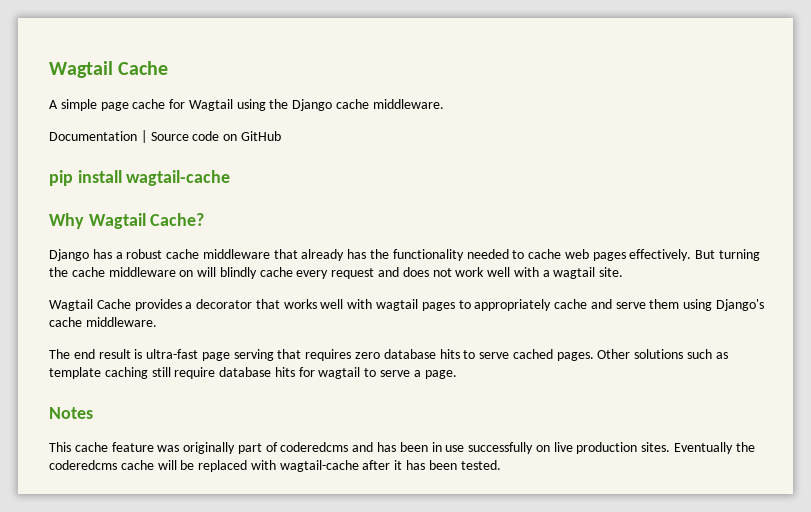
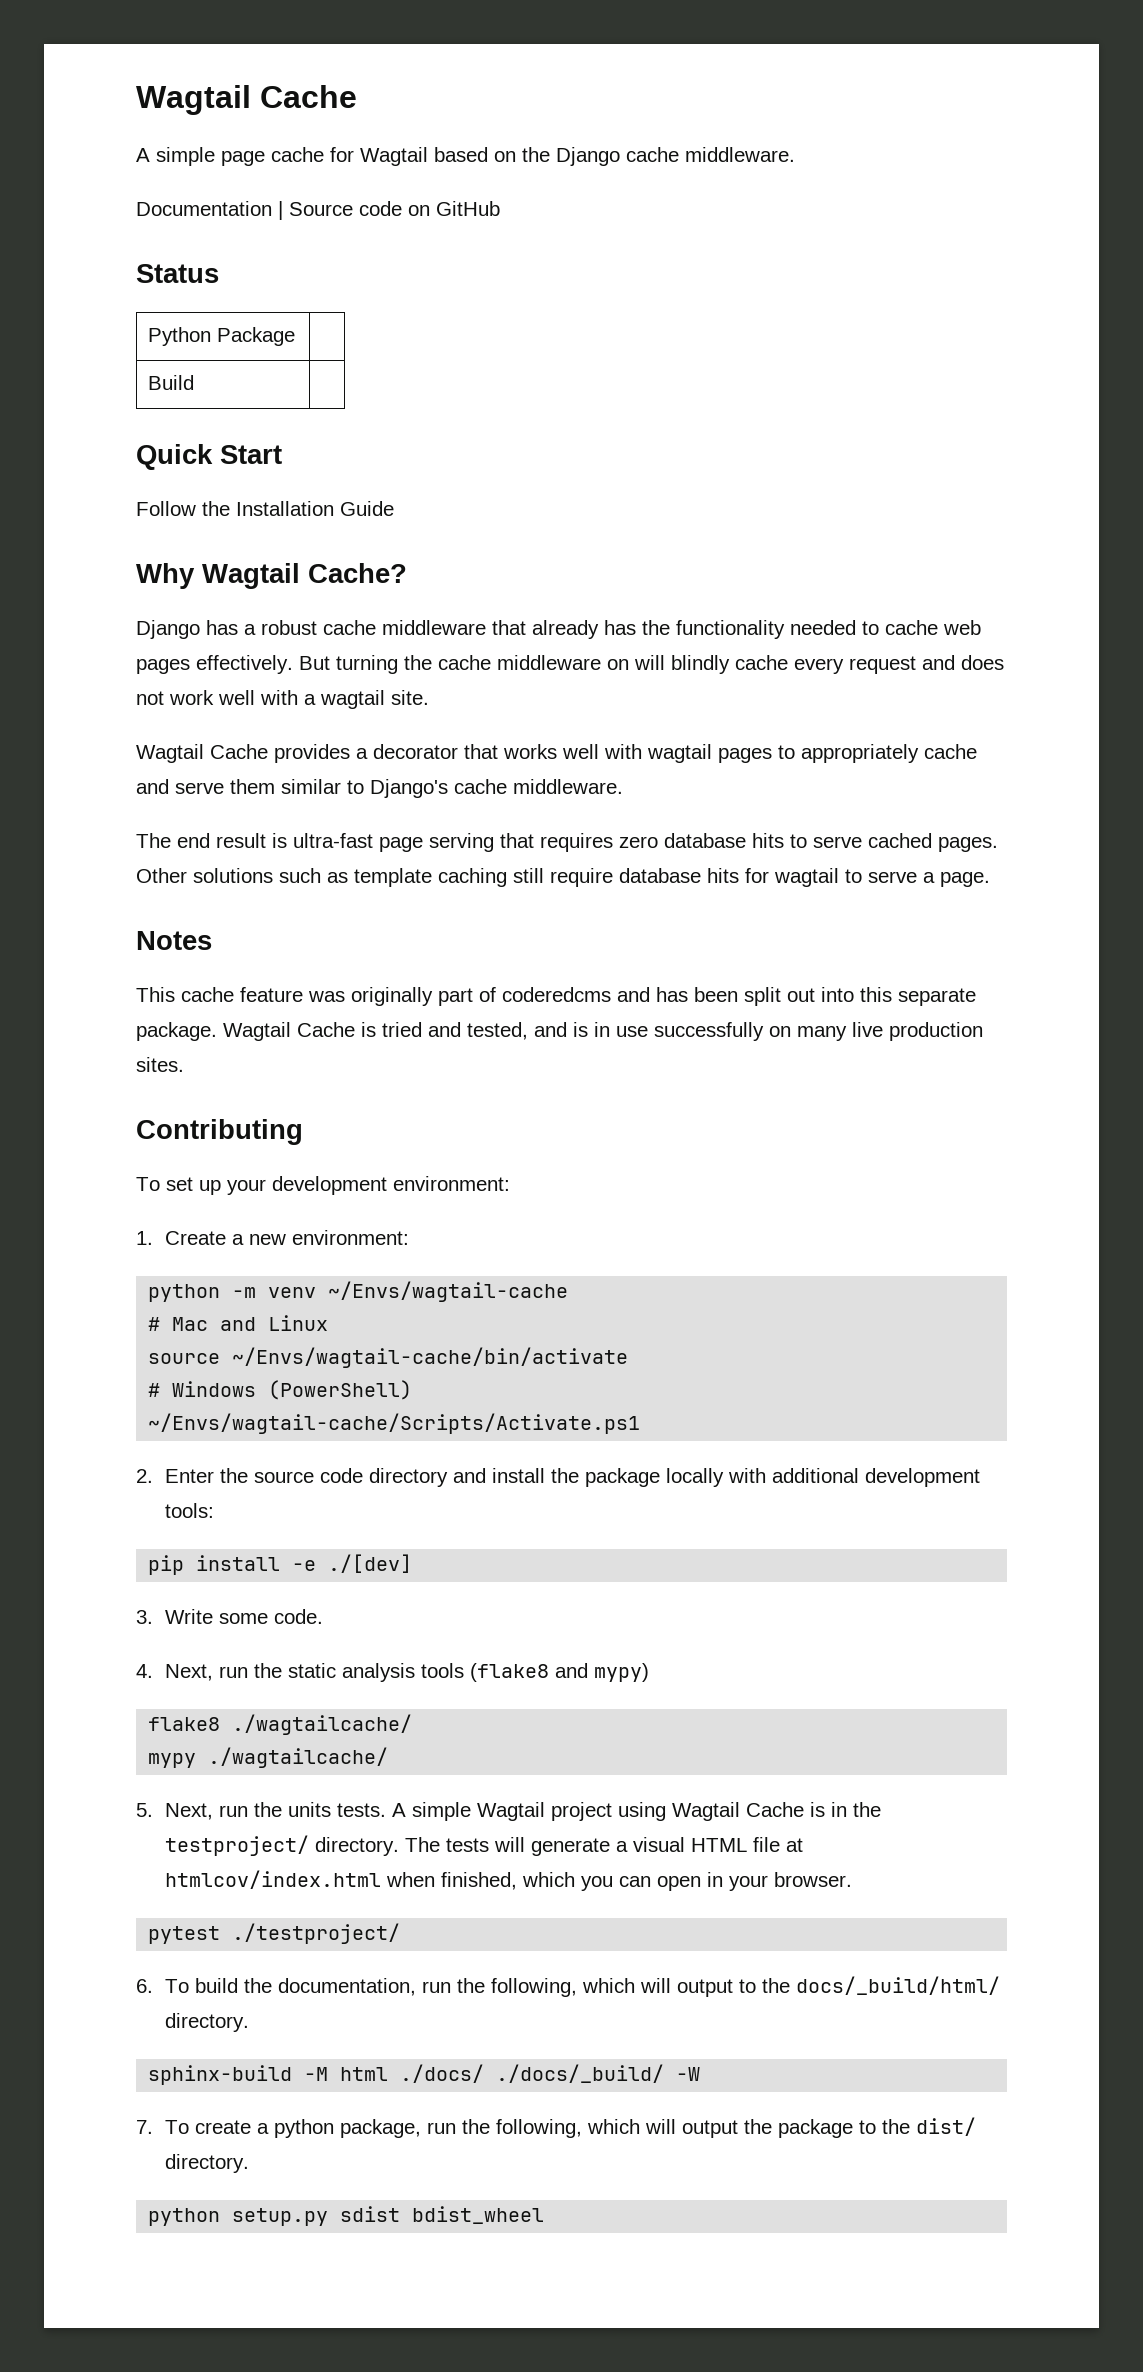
- A simple page cache for Wagtail using the Django cache middleware.
+ A simple page cache for Wagtail based on the Django cache middleware.
- pip install wagtail-cache
+ Status
+ Python Package |
+ Build |
+ Quick Start
+ Follow the Installation Guide
- Wagtail Cache provides a decorator that works well with wagtail pages to appropriately cache and serve them using Django's cache middleware.
+ Wagtail Cache provides a decorator that works well with wagtail pages to appropriately cache and serve them similar to Django's cache middleware.
- This cache feature was originally part of coderedcms and has been in use successfully on live production sites. Eventually the coderedcms cache will be replaced with wagtail-cache after it has been tested.
+ This cache feature was originally part of coderedcms and has been split out into this separate package. Wagtail Cache is tried and tested, and is in use successfully on many live production sites.
+ Contributing
+ To set up your development environment:
+ 1. Create a new environment:
+ python -m venv ~/Envs/wagtail-cache
+ # Mac and Linux
+ source ~/Envs/wagtail-cache/bin/activate
+ # Windows (PowerShell)
+ ~/Envs/wagtail-cache/Scripts/Activate.ps1
+ 2. Enter the source code directory and install the package locally with additional development tools:
+ pip install -e ./[dev]
+ 3. Write some code.
+ 4. Next, run the static analysis tools (flake8 and mypy)
+ flake8 ./wagtailcache/
+ mypy ./wagtailcache/
+ 5. Next, run the units tests. A simple Wagtail project using Wagtail Cache is in the testproject/ directory. The tests will generate a visual HTML file at htmlcov/index.html when finished, which you can open in your browser.
+ pytest ./testproject/
+ 6. To build the documentation, run the following, which will output to the docs/_build/html/ directory.
+ sphinx-build -M html ./docs/ ./docs/_build/ -W
+ 7. To create a python package, run the following, which will output the package to the dist/ directory.
+ python setup.py sdist bdist_wheel

